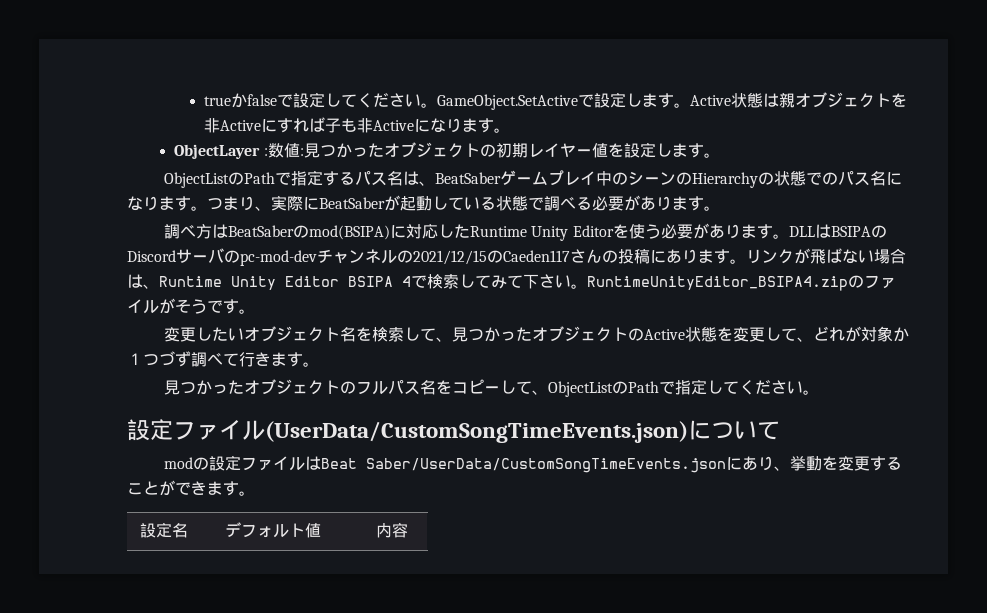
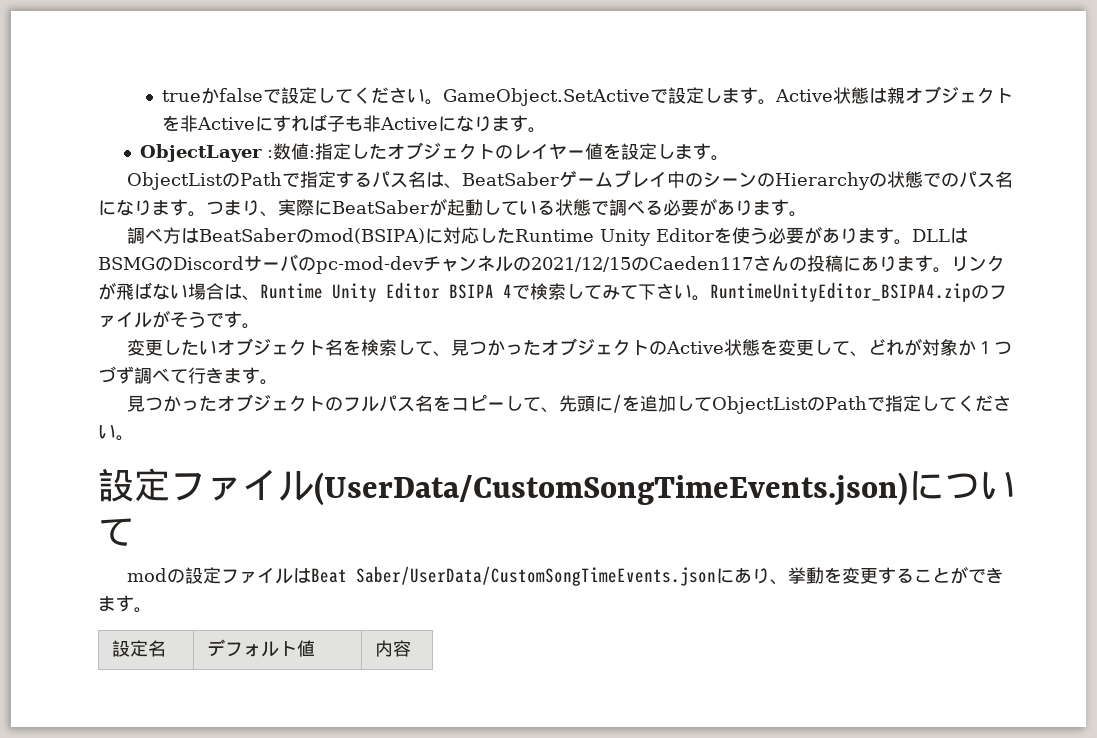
- ObjectLayer :数値:見つかったオブジェクトの初期レイヤー値を設定します。
+ ObjectLayer :数値:指定したオブジェクトのレイヤー値を設定します。
- DLLはBSIPAのDiscordサーバのpc-mod-devチャンネルの2021/12/15のCaeden117さんの投稿にあります。
+ DLLはBSMGのDiscordサーバのpc-mod-devチャンネルの2021/12/15のCaeden117さんの投稿にあります。
- 見つかったオブジェクトのフルパス名をコピーして、ObjectListのPathで指定してください。
+ 見つかったオブジェクトのフルパス名をコピーして、先頭に/を追加してObjectListのPathで指定してください。

